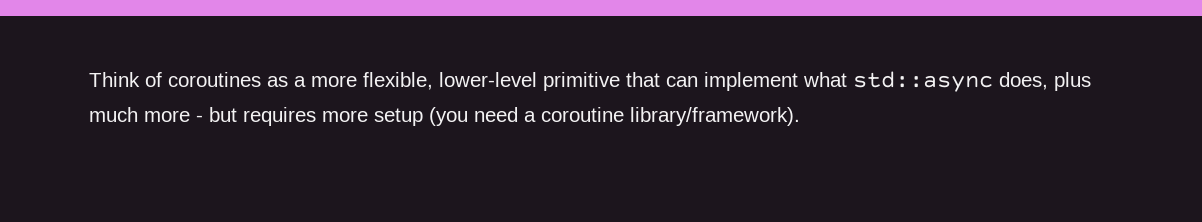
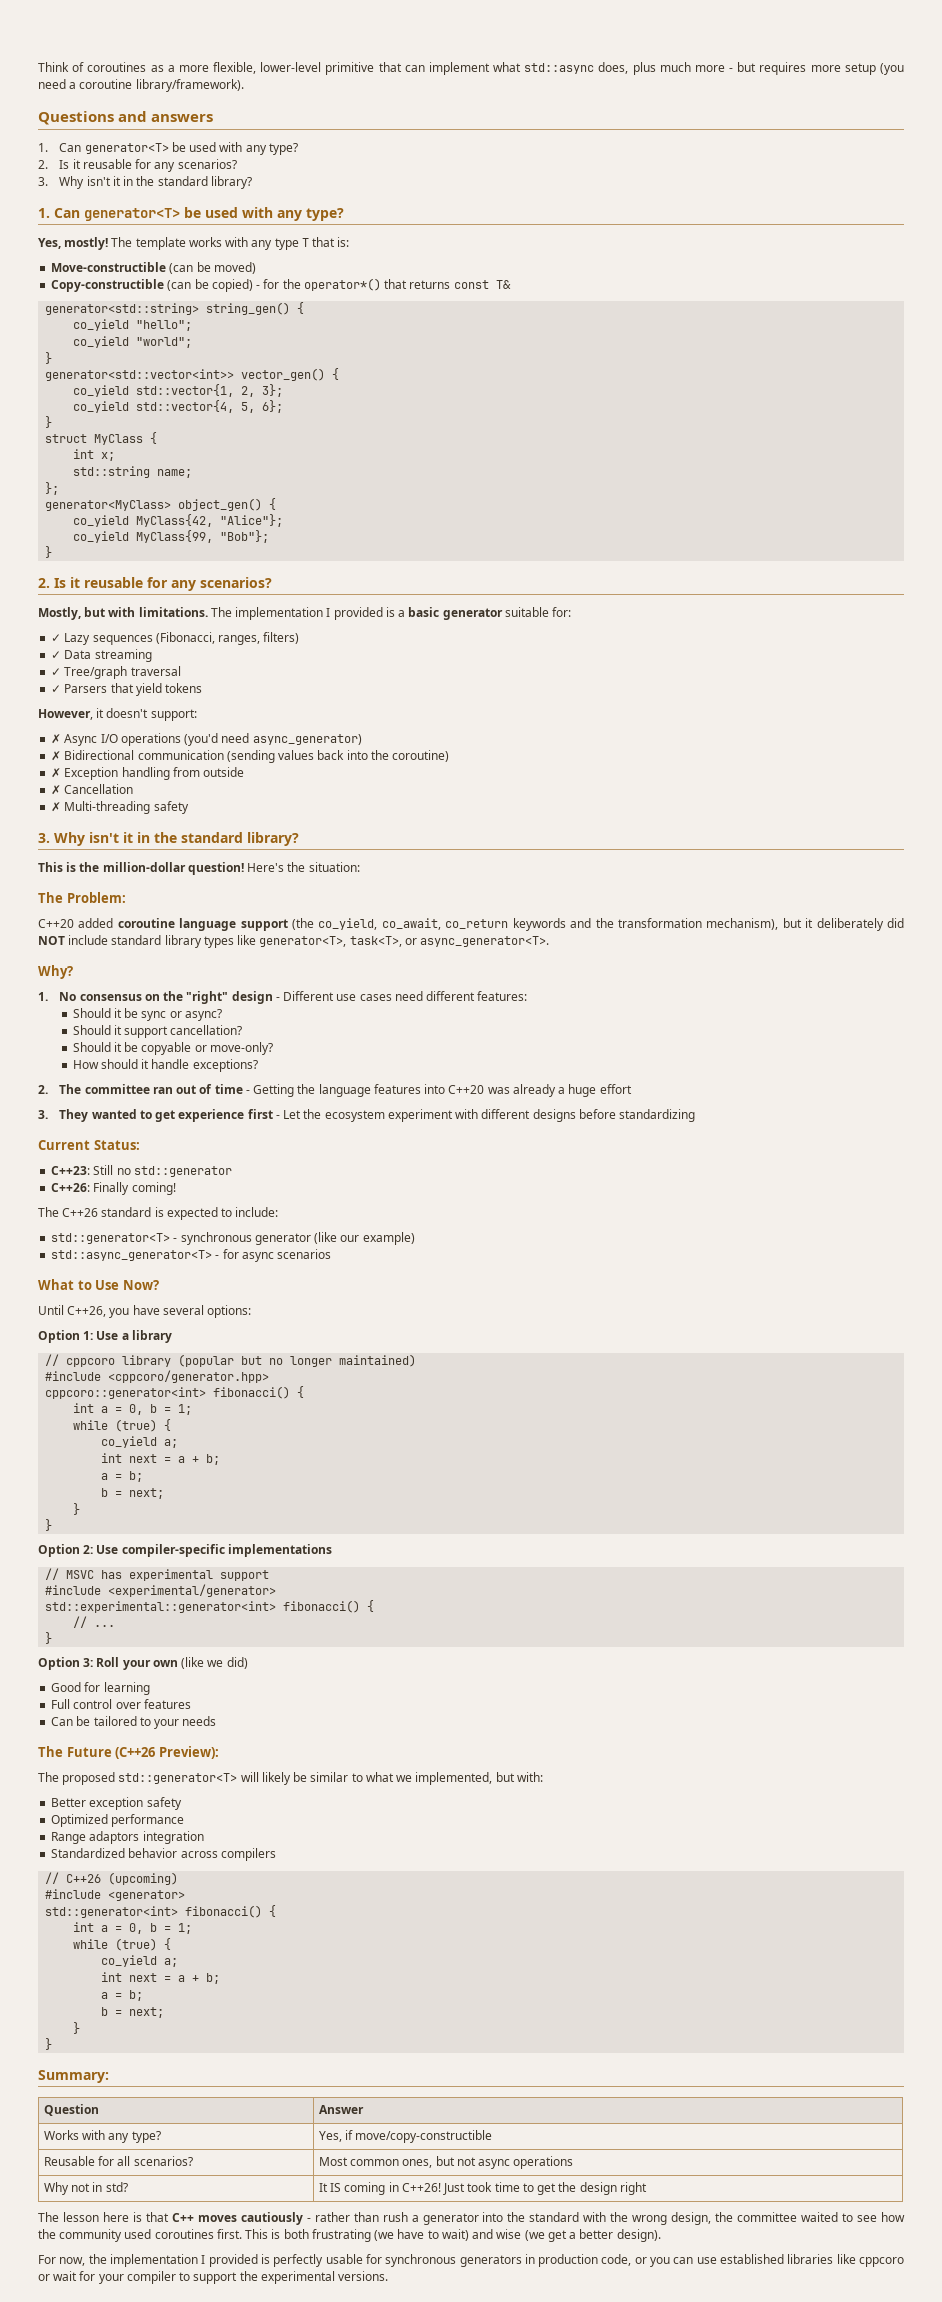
+ Questions and answers
+ 1. Can generator<T> be used with any type?
+ 2. Is it reusable for any scenarios?
+ 3. Why isn't it in the standard library?
+ 1. Can generator<T> be used with any type?
+ Yes, mostly! The template works with any type T that is:
+ Move-constructible (can be moved)
+ Copy-constructible (can be copied) - for the operator*() that returns const T&
+ generator<std::string> string_gen() {
+ co_yield "hello";
+ co_yield "world";
+ }
+ generator<std::vector<int>> vector_gen() {
+ co_yield std::vector{1, 2, 3};
+ co_yield std::vector{4, 5, 6};
+ }
+ struct MyClass {
+ int x;
+ std::string name;
+ };
+ generator<MyClass> object_gen() {
+ co_yield MyClass{42, "Alice"};
+ co_yield MyClass{99, "Bob"};
+ }
+ 2. Is it reusable for any scenarios?
+ Mostly, but with limitations. The implementation I provided is a basic generator suitable for:
+ ✓ Lazy sequences (Fibonacci, ranges, filters)
+ ✓ Data streaming
+ ✓ Tree/graph traversal
+ ✓ Parsers that yield tokens
+ However, it doesn't support:
+ ✗ Async I/O operations (you'd need async_generator)
+ ✗ Bidirectional communication (sending values back into the coroutine)
+ ✗ Exception handling from outside
+ ✗ Cancellation
+ ✗ Multi-threading safety
+ 3. Why isn't it in the standard library?
+ This is the million-dollar question! Here's the situation:
+ The Problem:
+ C++20 added coroutine language support (the co_yield, co_await, co_return keywords and the transformation mechanism), but it deliberately did NOT include standard library types like generator<T>, task<T>, or async_generator<T>.
+ Why?
+ 1. No consensus on the "right" design - Different use cases need different features:
+ Should it be sync or async?
+ Should it support cancellation?
+ Should it be copyable or move-only?
+ How should it handle exceptions?
+ 2. The committee ran out of time - Getting the language features into C++20 was already a huge effort
+ 3. They wanted to get experience first - Let the ecosystem experiment with different designs before standardizing
+ Current Status:
+ C++23: Still no std::generator
+ C++26: Finally coming!
+ The C++26 standard is expected to include:
+ std::generator<T> - synchronous generator (like our example)
+ std::async_generator<T> - for async scenarios
+ What to Use Now?
+ Until C++26, you have several options:
+ Option 1: Use a library
+ // cppcoro library (popular but no longer maintained)
+ #include <cppcoro/generator.hpp>
+ cppcoro::generator<int> fibonacci() {
+ int a = 0, b = 1;
+ while (true) {
+ co_yield a;
+ int next = a + b;
+ a = b;
+ b = next;
+ }
+ }
+ Option 2: Use compiler-specific implementations
+ // MSVC has experimental support
+ #include <experimental/generator>
+ std::experimental::generator<int> fibonacci() {
+ // ...
+ }
+ Option 3: Roll your own (like we did)
+ Good for learning
+ Full control over features
+ Can be tailored to your needs
+ The Future (C++26 Preview):
+ The proposed std::generator<T> will likely be similar to what we implemented, but with:
+ Better exception safety
+ Optimized performance
+ Range adaptors integration
+ Standardized behavior across compilers
+ // C++26 (upcoming)
+ #include <generator>
+ std::generator<int> fibonacci() {
+ int a = 0, b = 1;
+ while (true) {
+ co_yield a;
+ int next = a + b;
+ a = b;
+ b = next;
+ }
+ }
+ Summary:
+ Question | Answer
+ Works with any type? | Yes, if move/copy-constructible
+ Reusable for all scenarios? | Most common ones, but not async operations
+ Why not in std? | It IS coming in C++26! Just took time to get the design right
+ The lesson here is that C++ moves cautiously - rather than rush a generator into the standard with the wrong design, the committee waited to see how the community used coroutines first. This is both frustrating (we have to wait) and wise (we get a better design).
+ For now, the implementation I provided is perfectly usable for synchronous generators in production code, or you can use established libraries like cppcoro or wait for your compiler to support the experimental versions.

